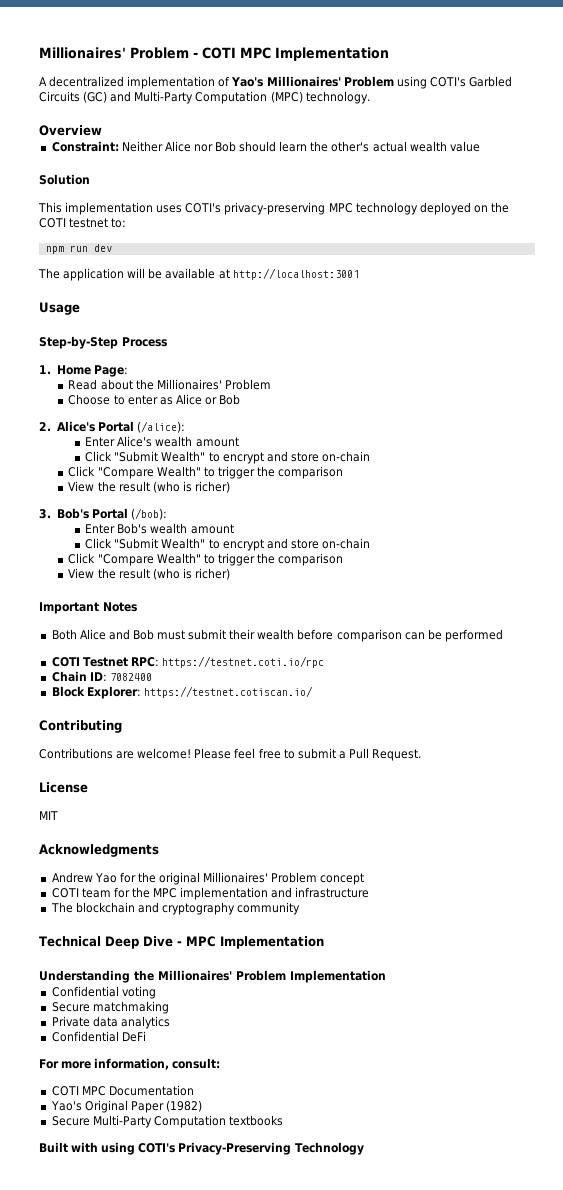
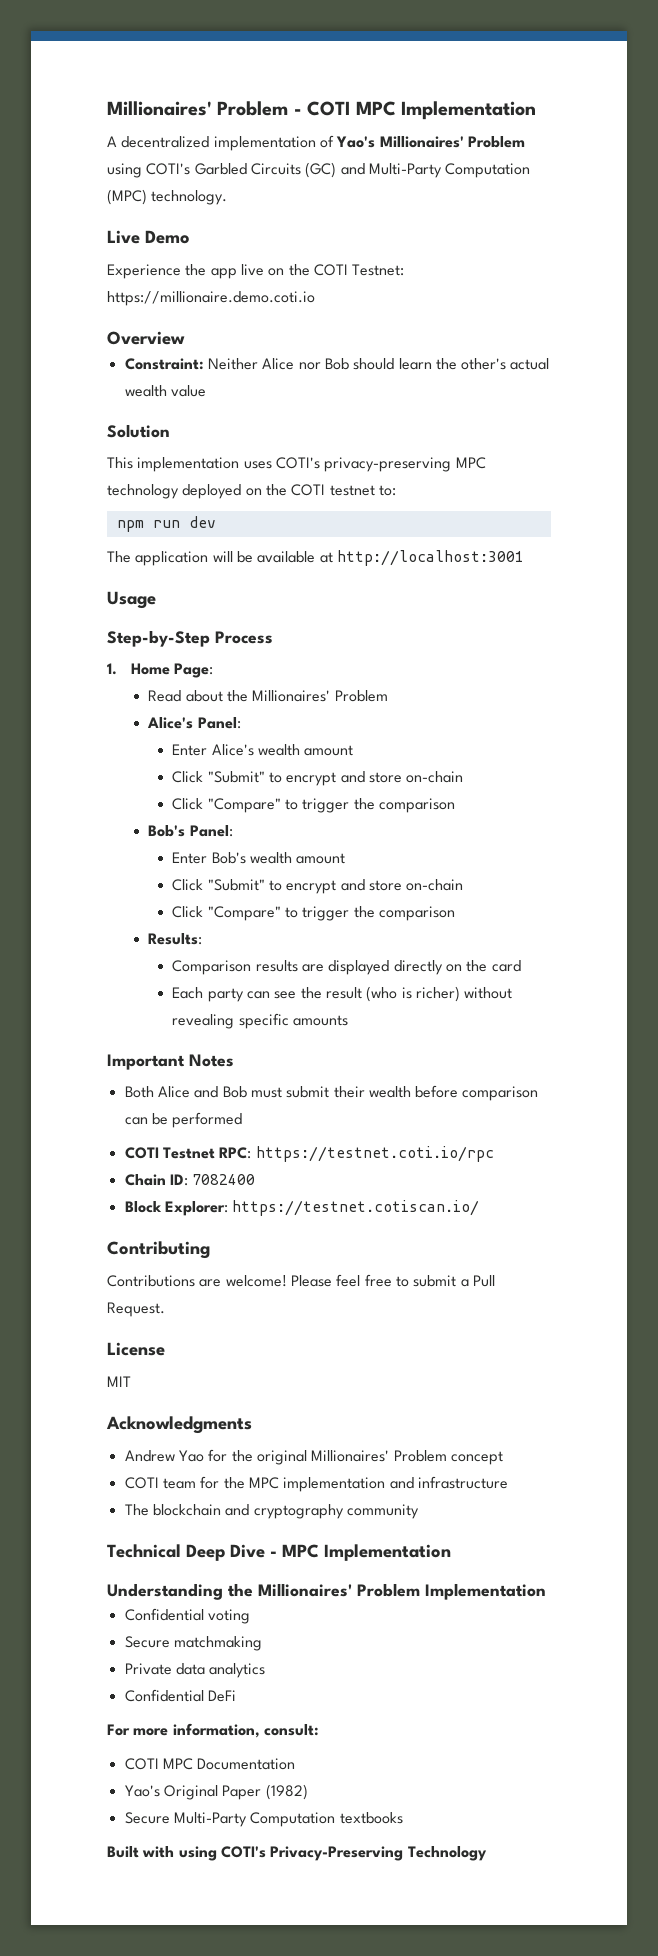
+ Live Demo
+ Experience the app live on the COTI Testnet: https://millionaire.demo.coti.io
- Choose to enter as Alice or Bob
- 2. Alice's Portal (/alice):
+ Alice's Panel:
  Enter Alice's wealth amount
- Click "Submit Wealth" to encrypt and store on-chain
- Click "Compare Wealth" to trigger the comparison
- View the result (who is richer)
- 3. Bob's Portal (/bob):
+ Click "Submit" to encrypt and store on-chain
+ Click "Compare" to trigger the comparison
+ Bob's Panel:
  Enter Bob's wealth amount
- Click "Submit Wealth" to encrypt and store on-chain
- Click "Compare Wealth" to trigger the comparison
- View the result (who is richer)
+ Click "Submit" to encrypt and store on-chain
+ Click "Compare" to trigger the comparison
+ Results:
+ Comparison results are displayed directly on the card
+ Each party can see the result (who is richer) without revealing specific amounts

